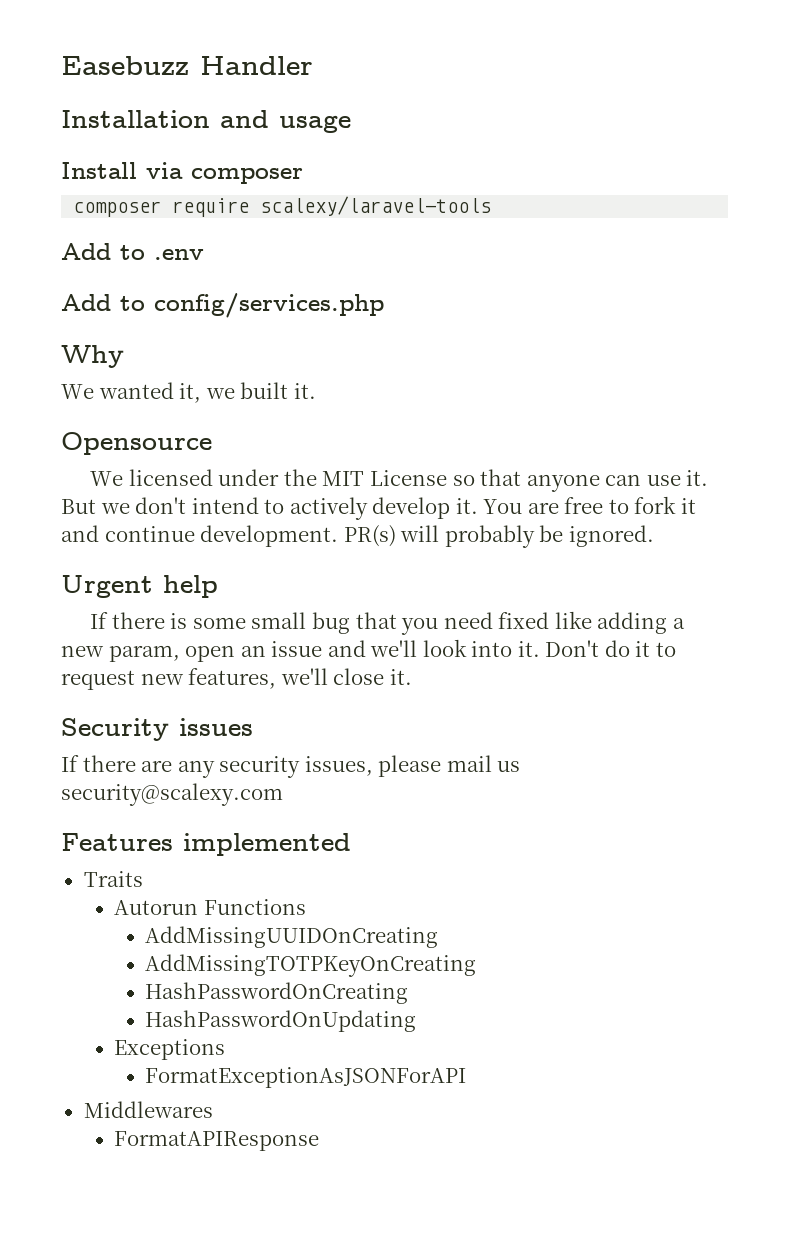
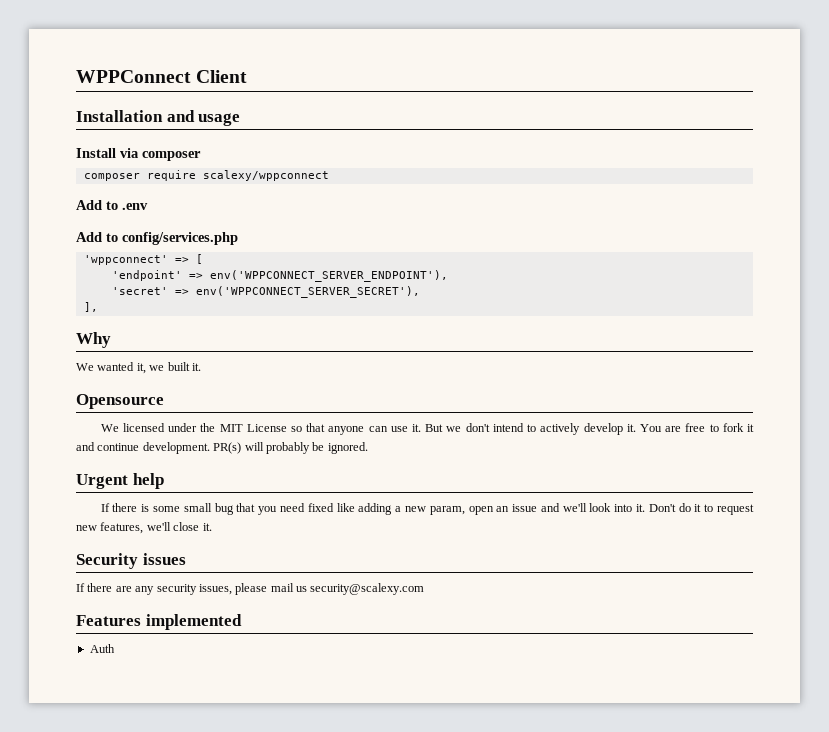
- Easebuzz Handler
+ WPPConnect Client
- composer require scalexy/laravel-tools
+ composer require scalexy/wppconnect
+ 'wppconnect' => [
+ 'endpoint' => env('WPPCONNECT_SERVER_ENDPOINT'),
+ 'secret' => env('WPPCONNECT_SERVER_SECRET'),
+ ],
- Traits
- Autorun Functions
- AddMissingUUIDOnCreating
- AddMissingTOTPKeyOnCreating
- HashPasswordOnCreating
- HashPasswordOnUpdating
- Exceptions
- FormatExceptionAsJSONForAPI
- Middlewares
- FormatAPIResponse
+ Auth

